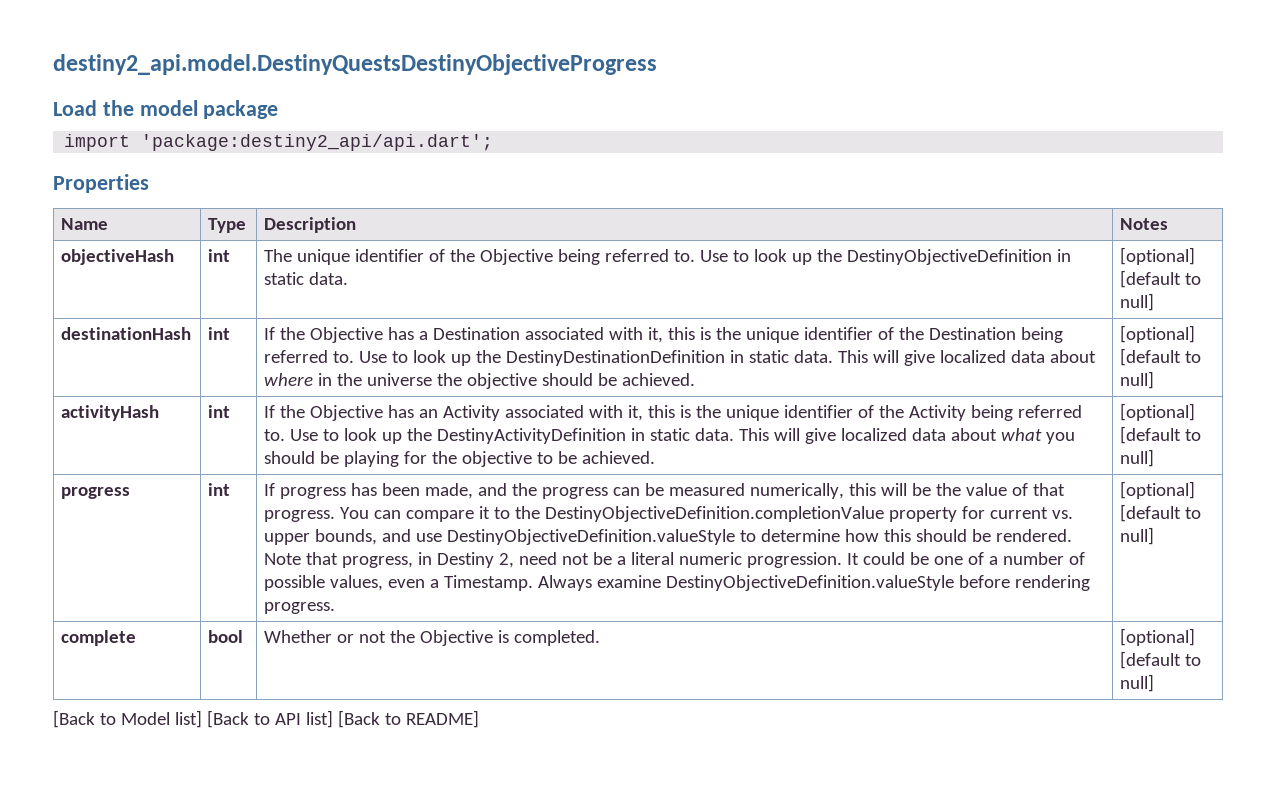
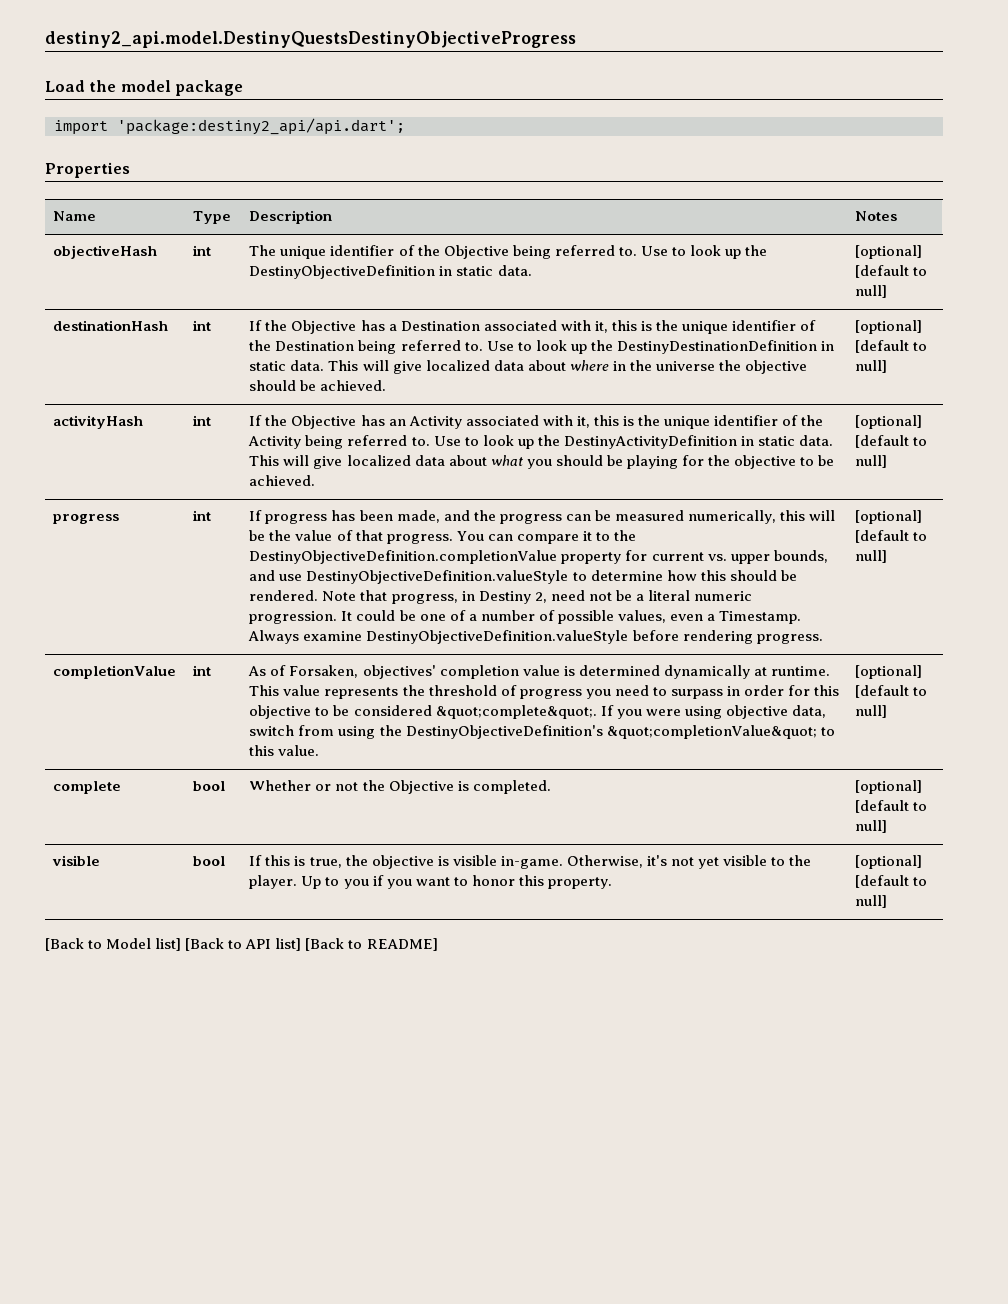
+ completionValue | int | As of Forsaken, objectives' completion value is determined dynamically at runtime. This value represents the threshold of progress you need to surpass in order for this objective to be considered &quot;complete&quot;. If you were using objective data, switch from using the DestinyObjectiveDefinition's &quot;completionValue&quot; to this value. | [optional] [default to null]
+ visible | bool | If this is true, the objective is visible in-game. Otherwise, it's not yet visible to the player. Up to you if you want to honor this property. | [optional] [default to null]

